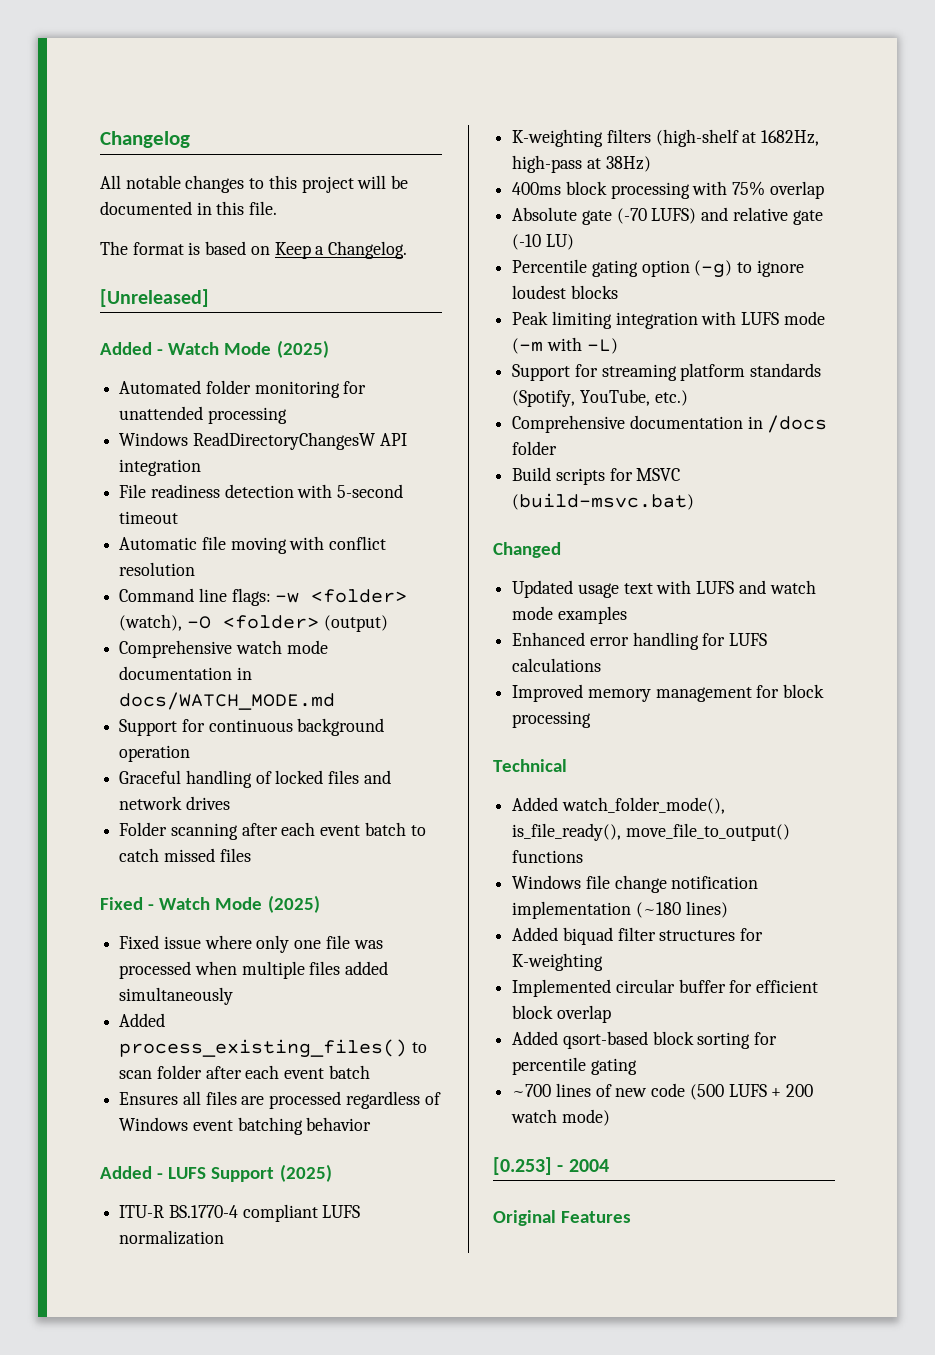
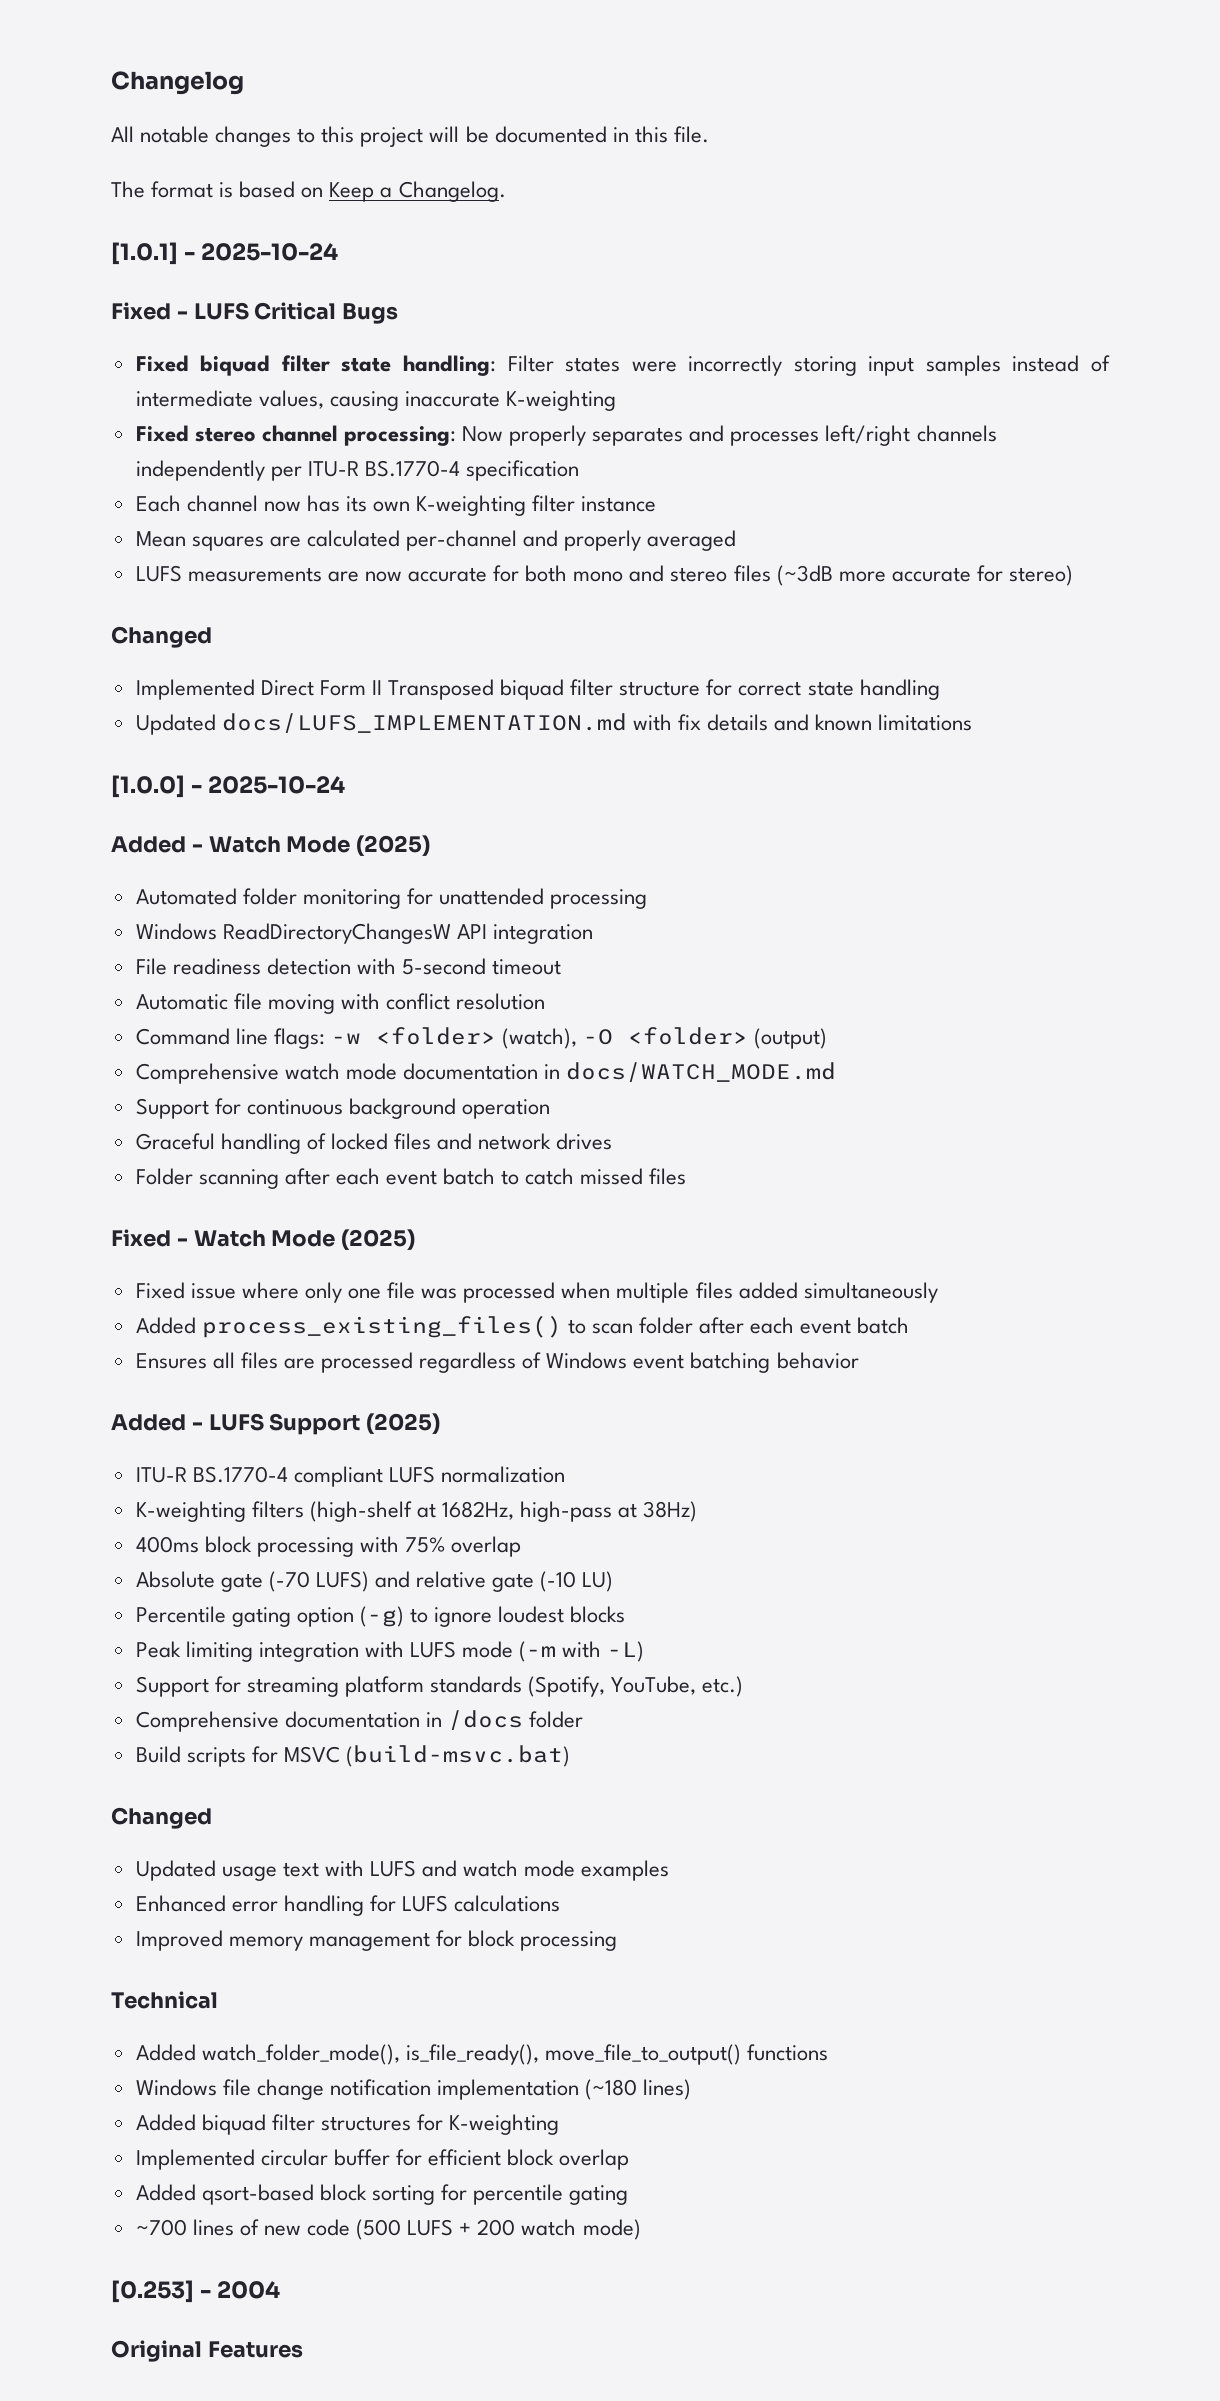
- [Unreleased]
+ [1.0.1] - 2025-10-24
+ Fixed - LUFS Critical Bugs
+ Fixed biquad filter state handling: Filter states were incorrectly storing input samples instead of intermediate values, causing inaccurate K-weighting
+ Fixed stereo channel processing: Now properly separates and processes left/right channels independently per ITU-R BS.1770-4 specification
+ Each channel now has its own K-weighting filter instance
+ Mean squares are calculated per-channel and properly averaged
+ LUFS measurements are now accurate for both mono and stereo files (~3dB more accurate for stereo)
+ Changed
+ Implemented Direct Form II Transposed biquad filter structure for correct state handling
+ Updated docs/LUFS_IMPLEMENTATION.md with fix details and known limitations
+ [1.0.0] - 2025-10-24

